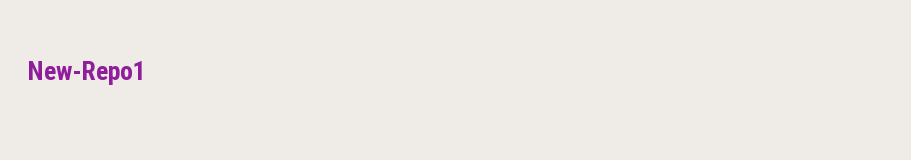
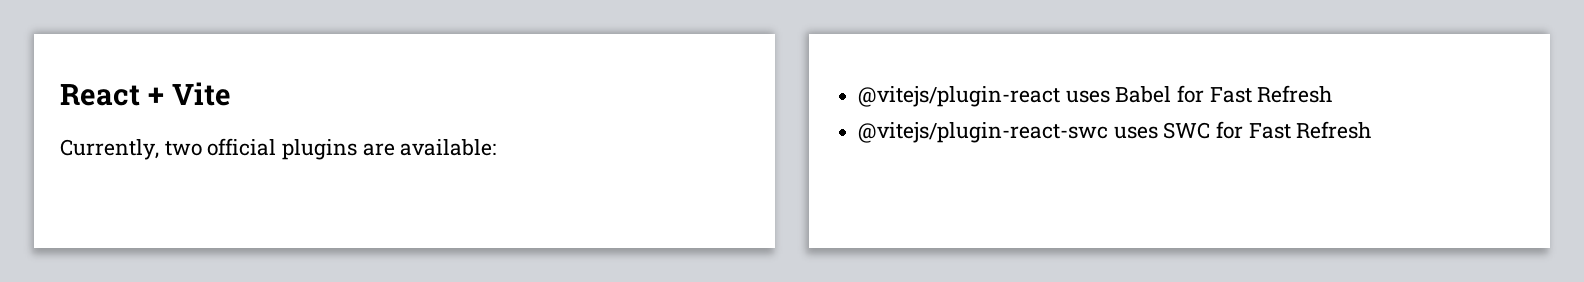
- New-Repo1
+ React + Vite
+ Currently, two official plugins are available:
+ @vitejs/plugin-react uses Babel for Fast Refresh
+ @vitejs/plugin-react-swc uses SWC for Fast Refresh

